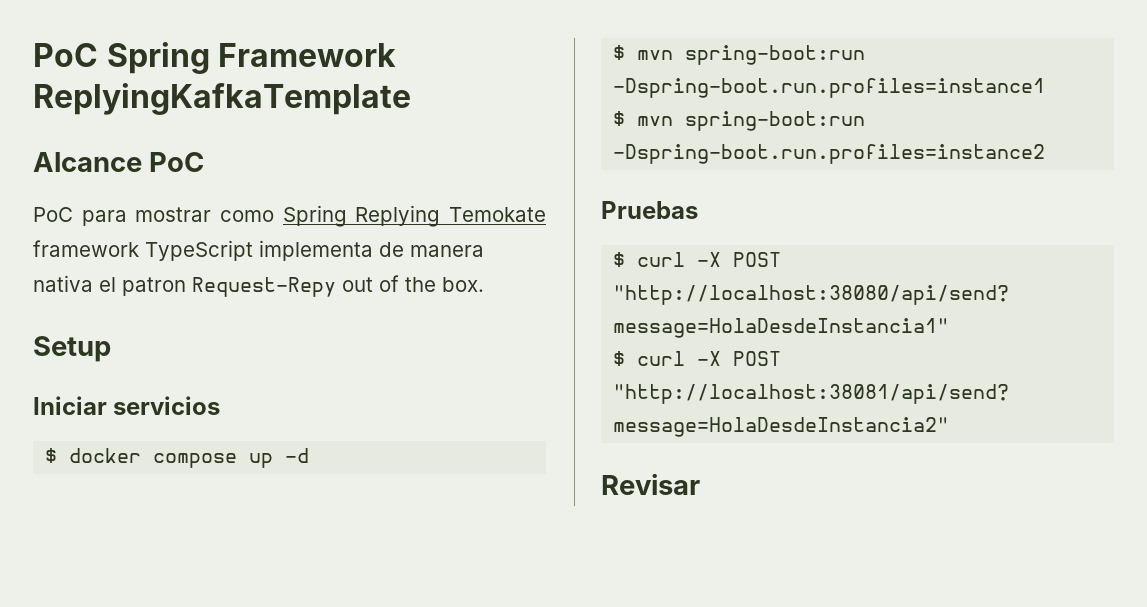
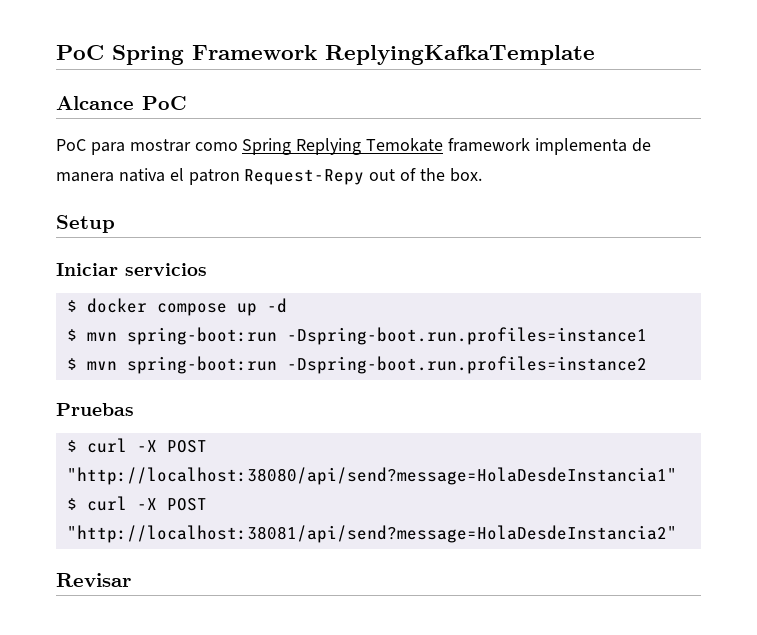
- PoC para mostrar como Spring Replying Temokate framework TypeScript implementa de manera nativa el patron Request-Repy out of the box.
+ PoC para mostrar como Spring Replying Temokate framework implementa de manera nativa el patron Request-Repy out of the box.

